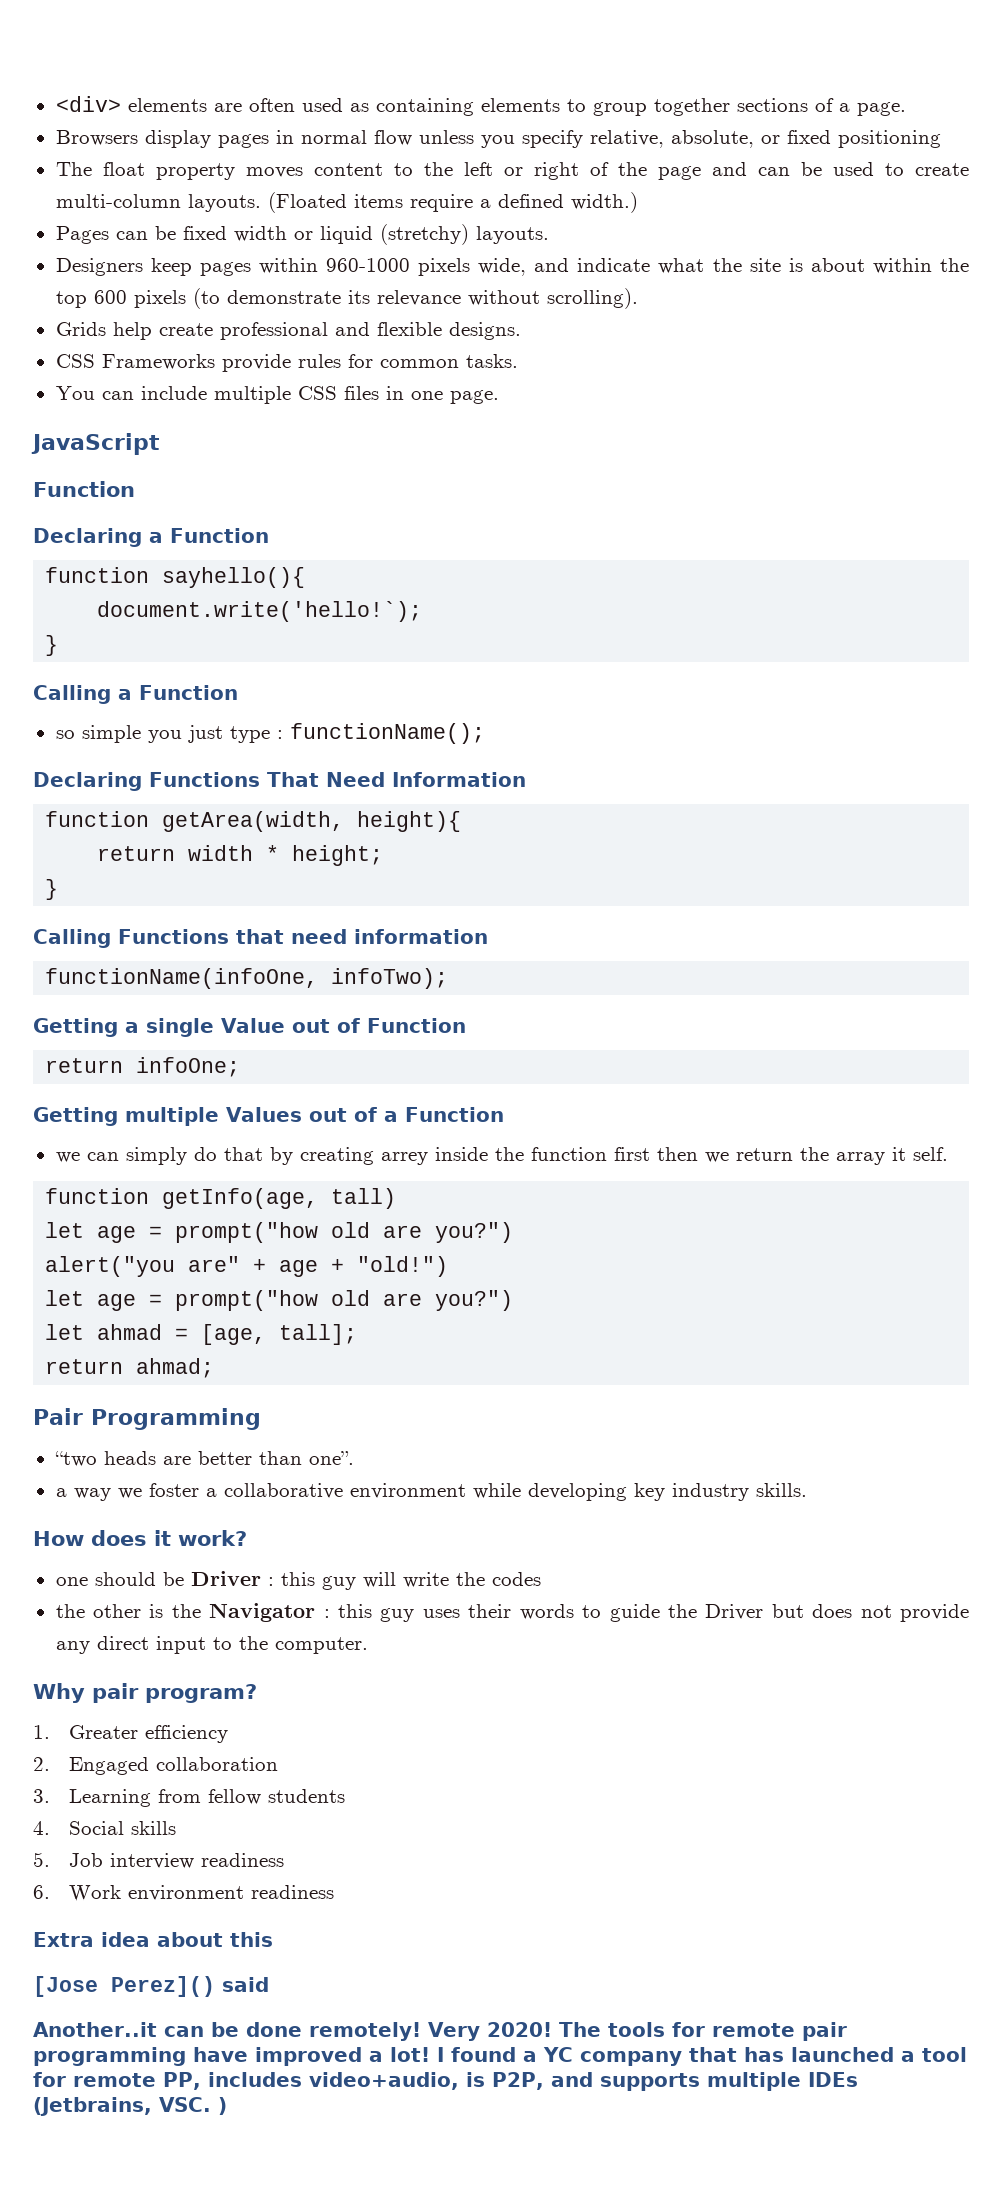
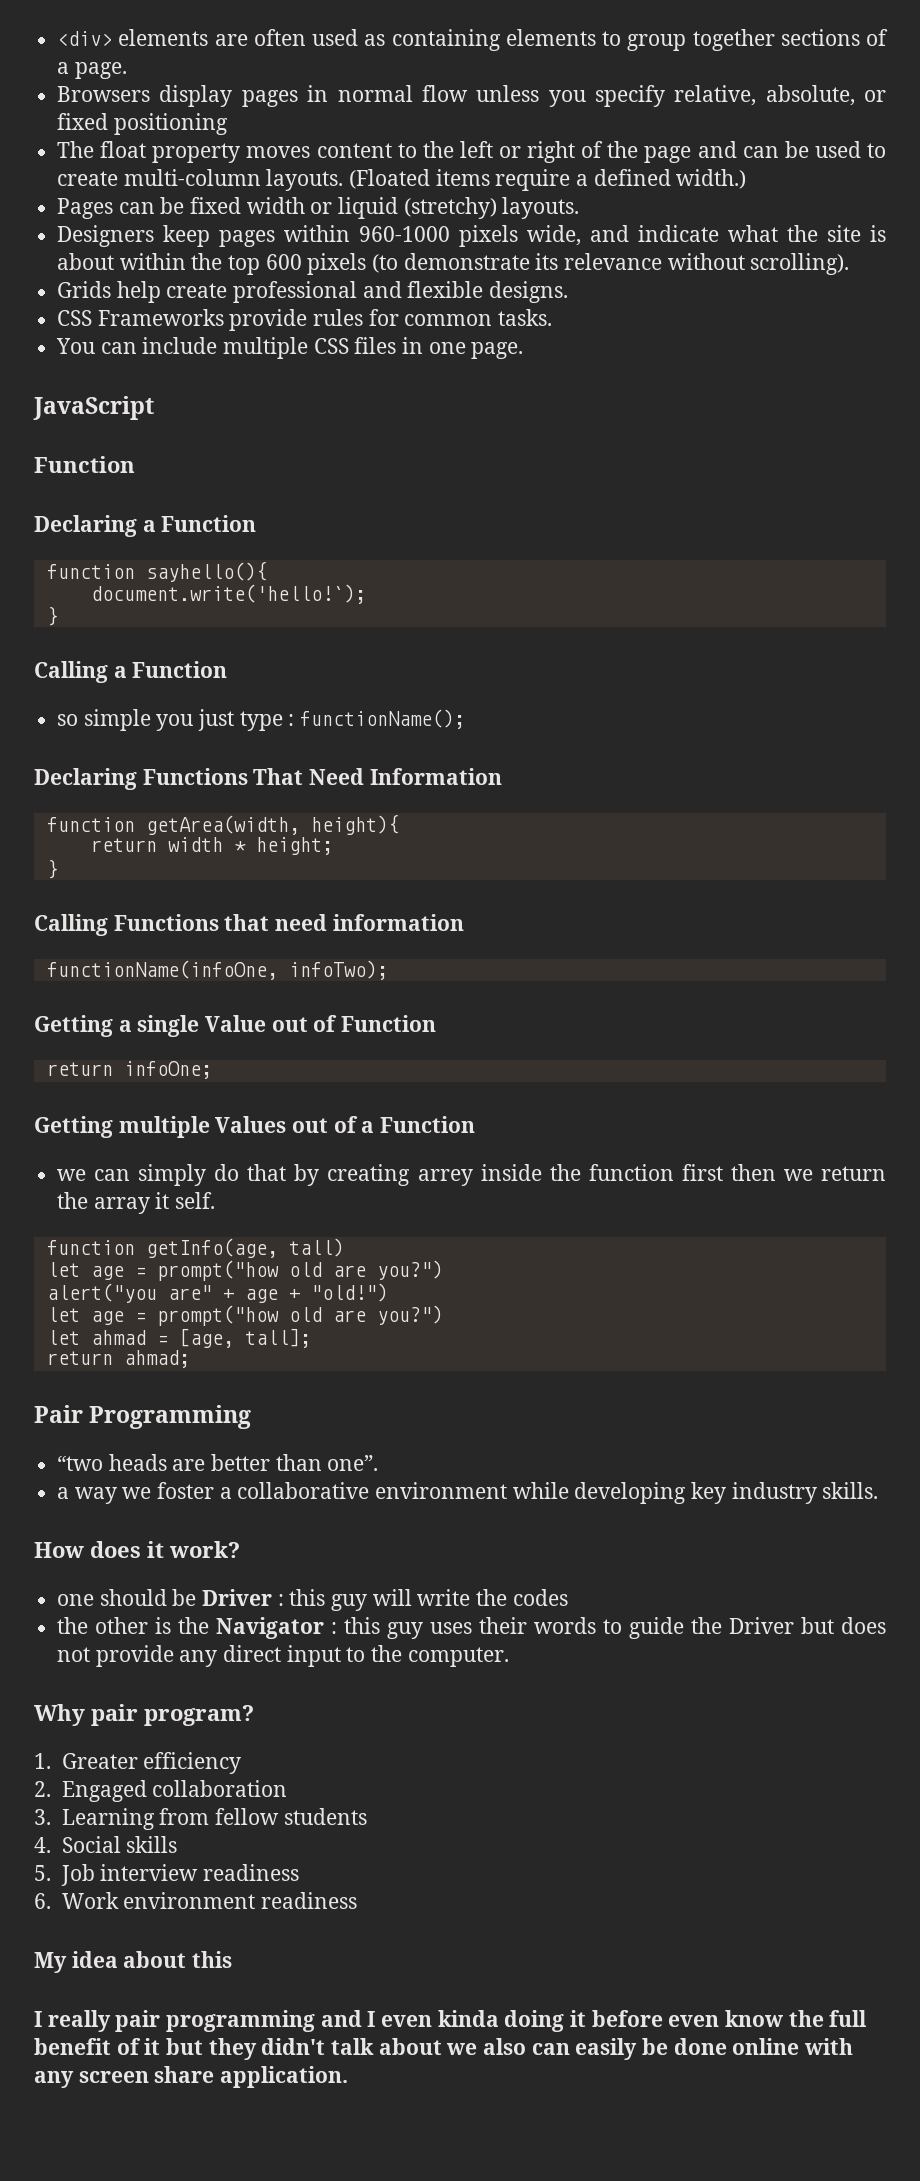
- Extra idea about this
+ My idea about this
- [Jose Perez]() said
- Another..it can be done remotely! Very 2020! The tools for remote pair programming have improved a lot! I found a YC company that has launched a tool for remote PP, includes video+audio, is P2P, and supports multiple IDEs (Jetbrains, VSC. )
+ I really pair programming and I even kinda doing it before even know the full benefit of it but they didn't talk about we also can easily be done online with any screen share application.

